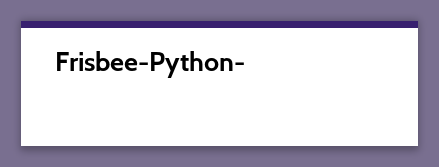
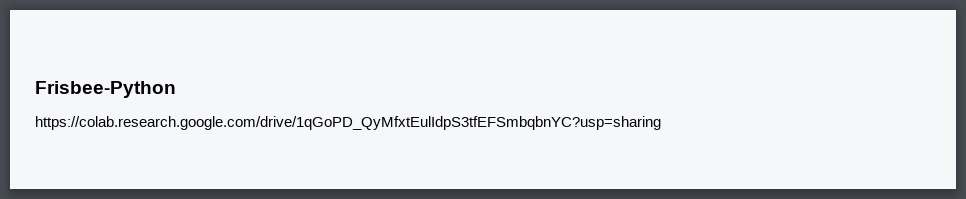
- Frisbee-Python-
+ Frisbee-Python
+ https://colab.research.google.com/drive/1qGoPD_QyMfxtEulIdpS3tfEFSmbqbnYC?usp=sharing

